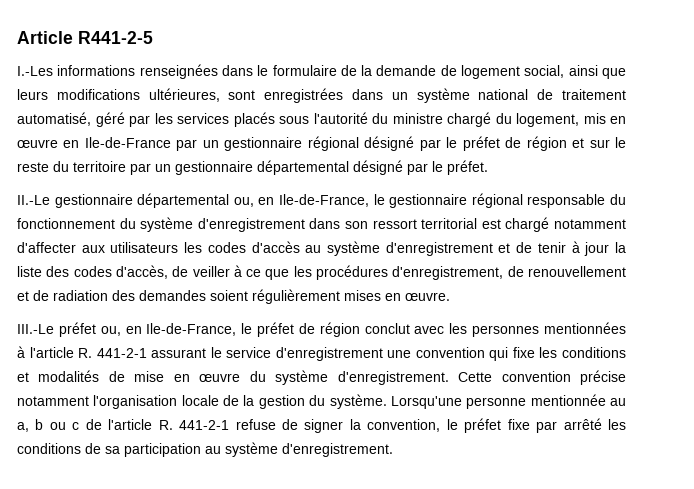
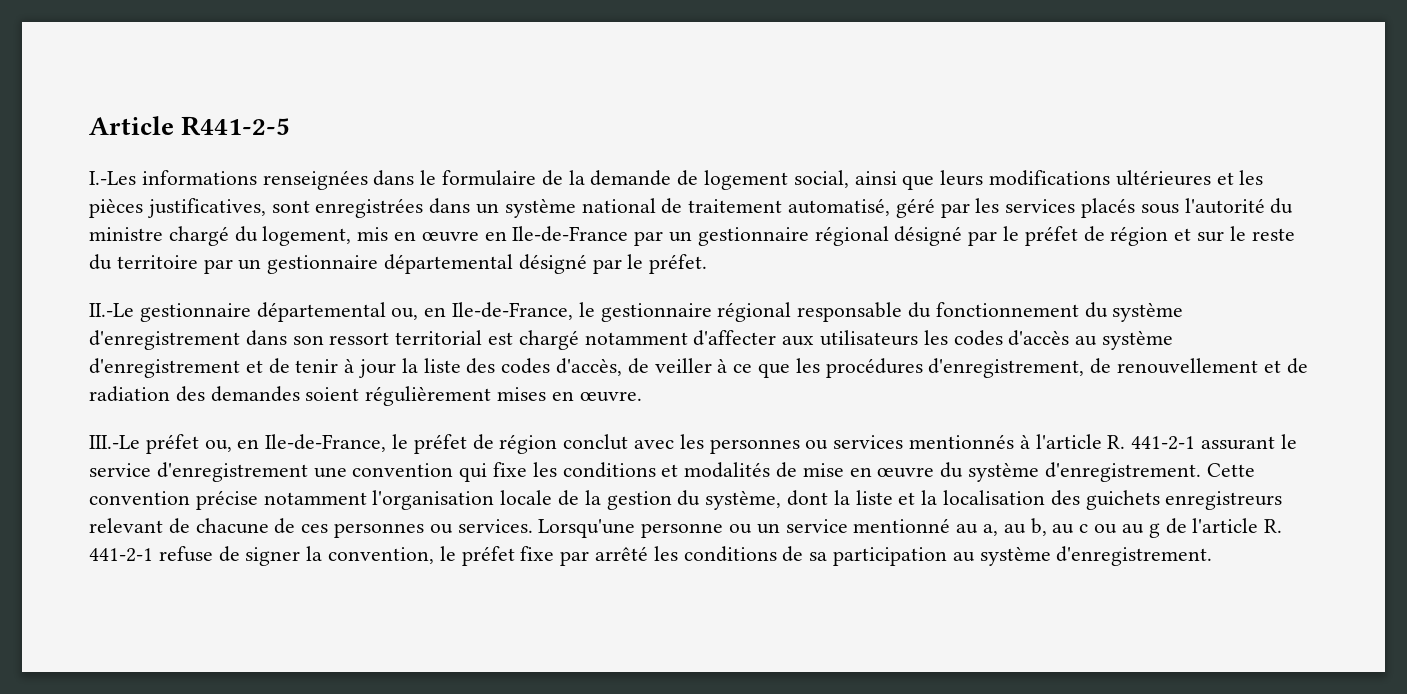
- I.-Les informations renseignées dans le formulaire de la demande de logement social, ainsi que leurs modifications ultérieures, sont enregistrées dans un système national de traitement automatisé, géré par les services placés sous l'autorité du ministre chargé du logement, mis en œuvre en Ile-de-France par un gestionnaire régional désigné par le préfet de région et sur le reste du territoire par un gestionnaire départemental désigné par le préfet.
+ I.-Les informations renseignées dans le formulaire de la demande de logement social, ainsi que leurs modifications ultérieures et les pièces justificatives, sont enregistrées dans un système national de traitement automatisé, géré par les services placés sous l'autorité du ministre chargé du logement, mis en œuvre en Ile-de-France par un gestionnaire régional désigné par le préfet de région et sur le reste du territoire par un gestionnaire départemental désigné par le préfet.
- III.-Le préfet ou, en Ile-de-France, le préfet de région conclut avec les personnes mentionnées à l'article R. 441-2-1 assurant le service d'enregistrement une convention qui fixe les conditions et modalités de mise en œuvre du système d'enregistrement.
+ III.-Le préfet ou, en Ile-de-France, le préfet de région conclut avec les personnes ou services mentionnés à l'article R. 441-2-1 assurant le service d'enregistrement une convention qui fixe les conditions et modalités de mise en œuvre du système d'enregistrement.
- Cette convention précise notamment l'organisation locale de la gestion du système. Lorsqu'une personne mentionnée au a, b ou c de l'article R. 441-2-1 refuse de signer la convention, le préfet fixe par arrêté les conditions de sa participation au système d'enregistrement.
+ Cette convention précise notamment l'organisation locale de la gestion du système, dont la liste et la localisation des guichets enregistreurs relevant de chacune de ces personnes ou services. Lorsqu'une personne ou un service mentionné au a, au b, au c ou au g de l'article R. 441-2-1 refuse de signer la convention, le préfet fixe par arrêté les conditions de sa participation au système d'enregistrement.

